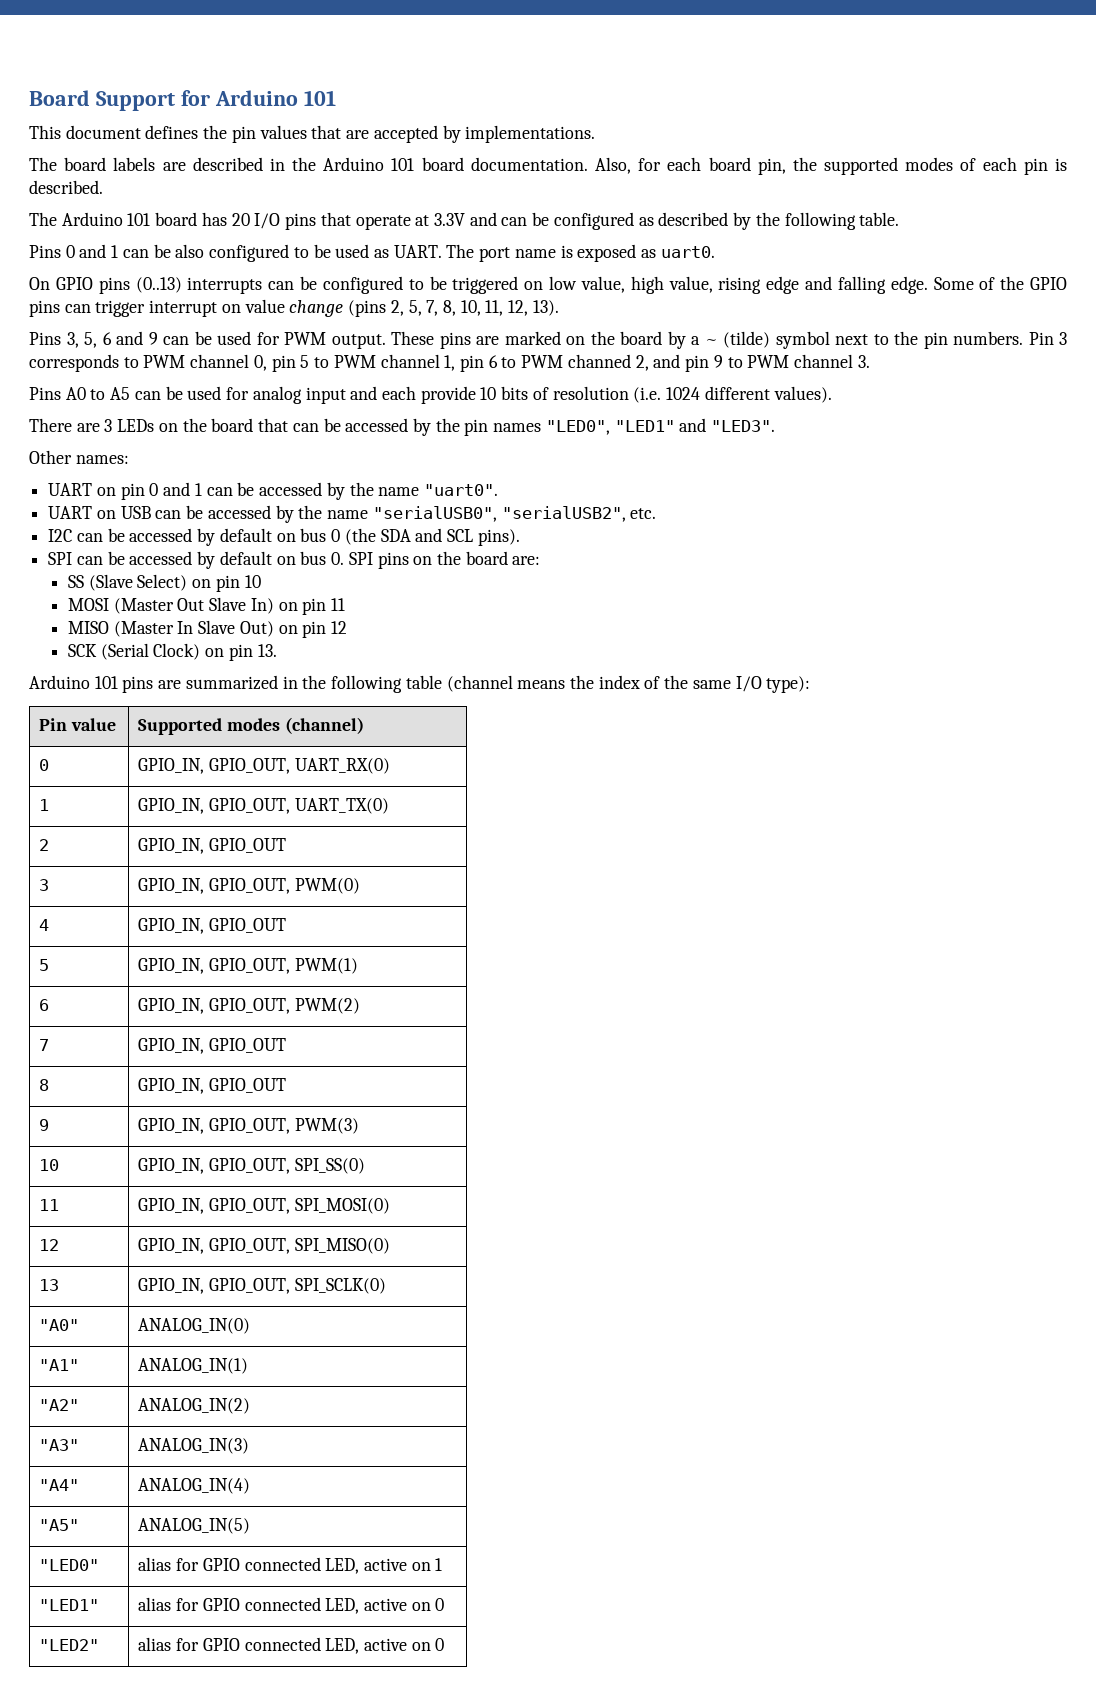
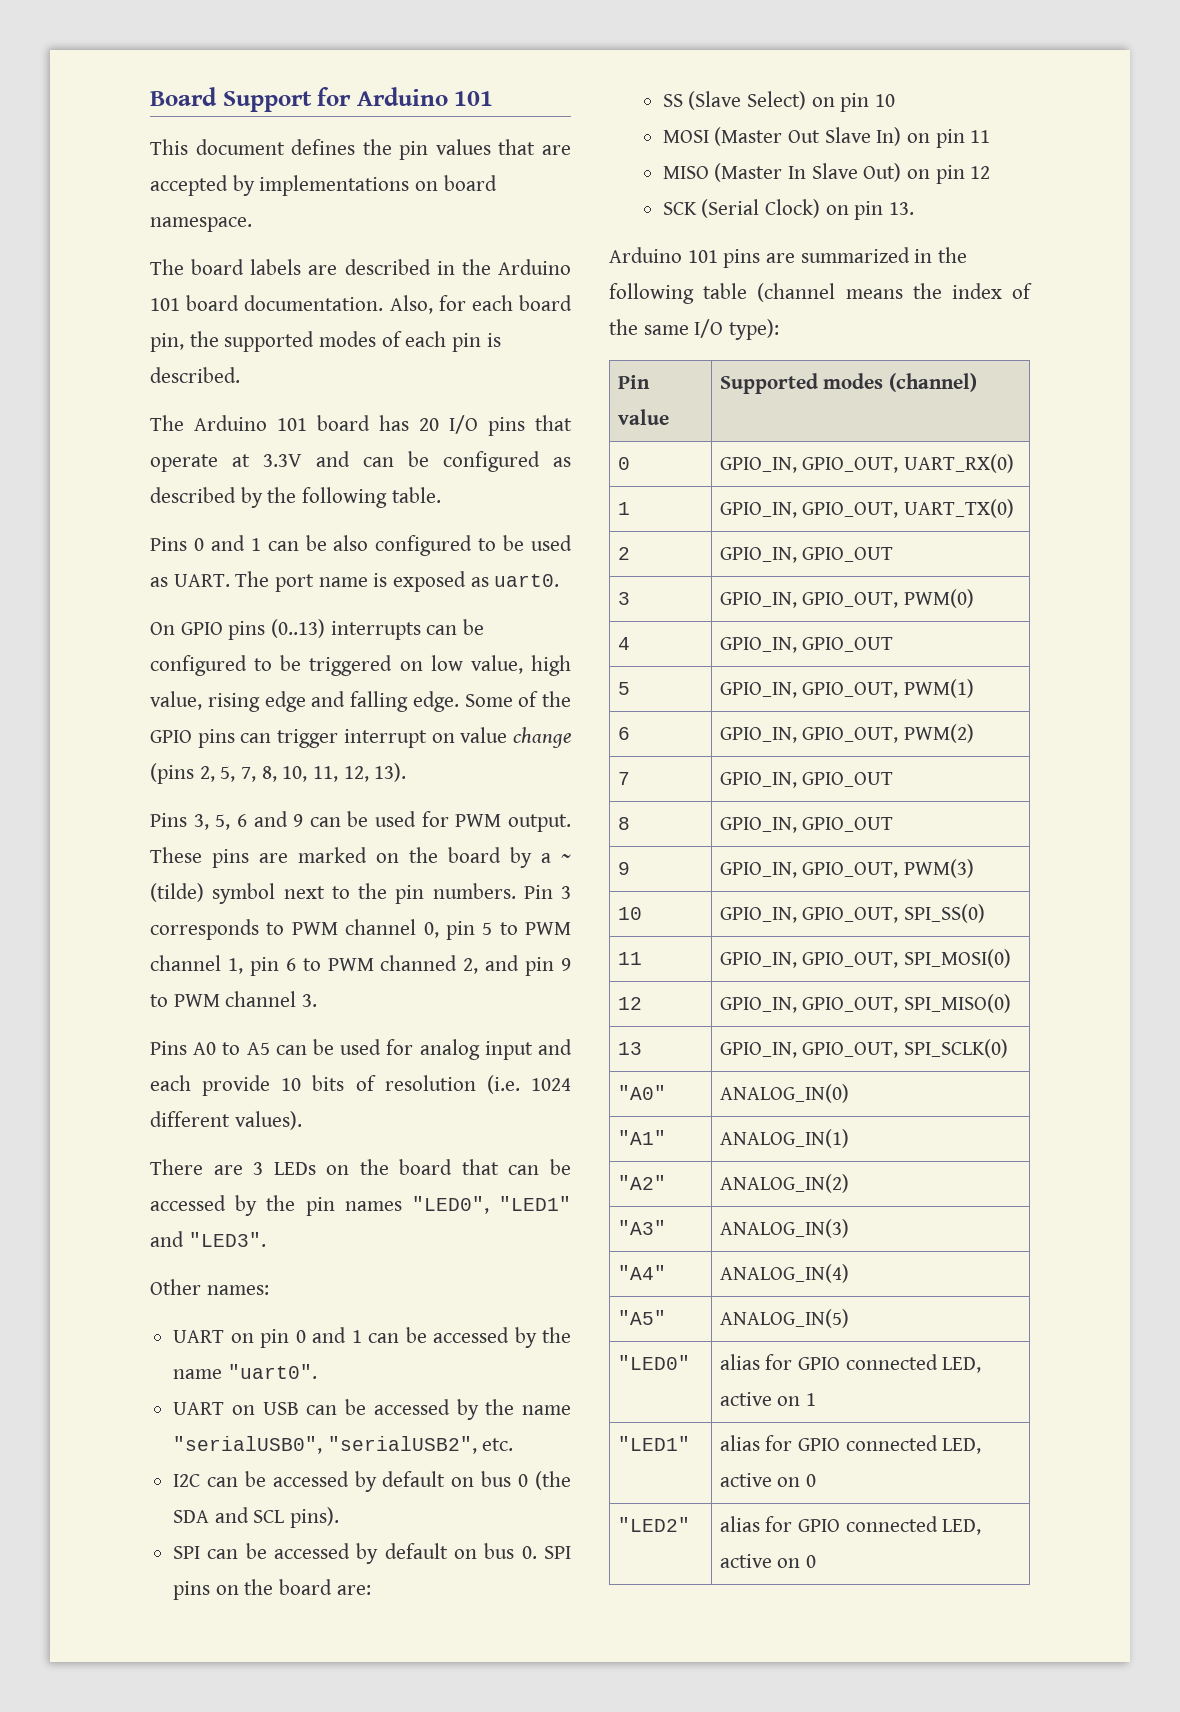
- This document defines the pin values that are accepted by implementations.
+ This document defines the pin values that are accepted by implementations on board namespace.

